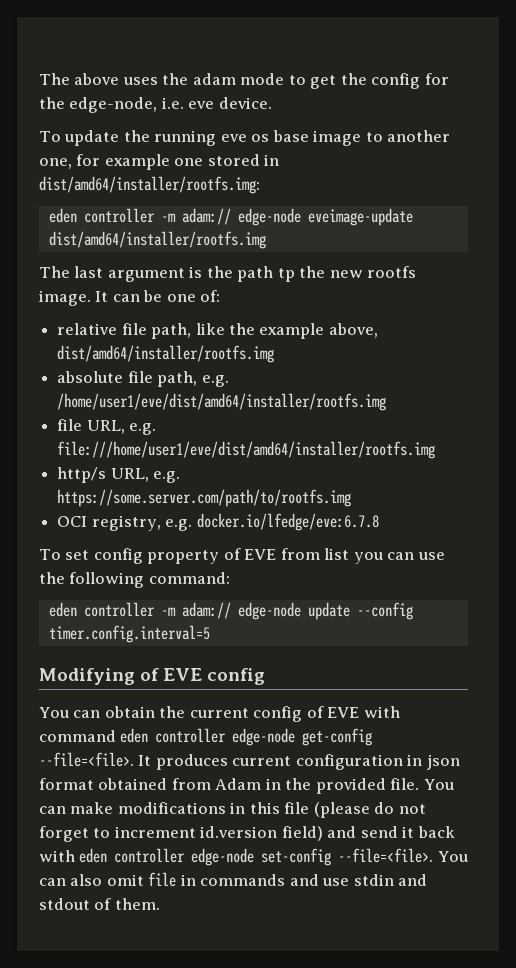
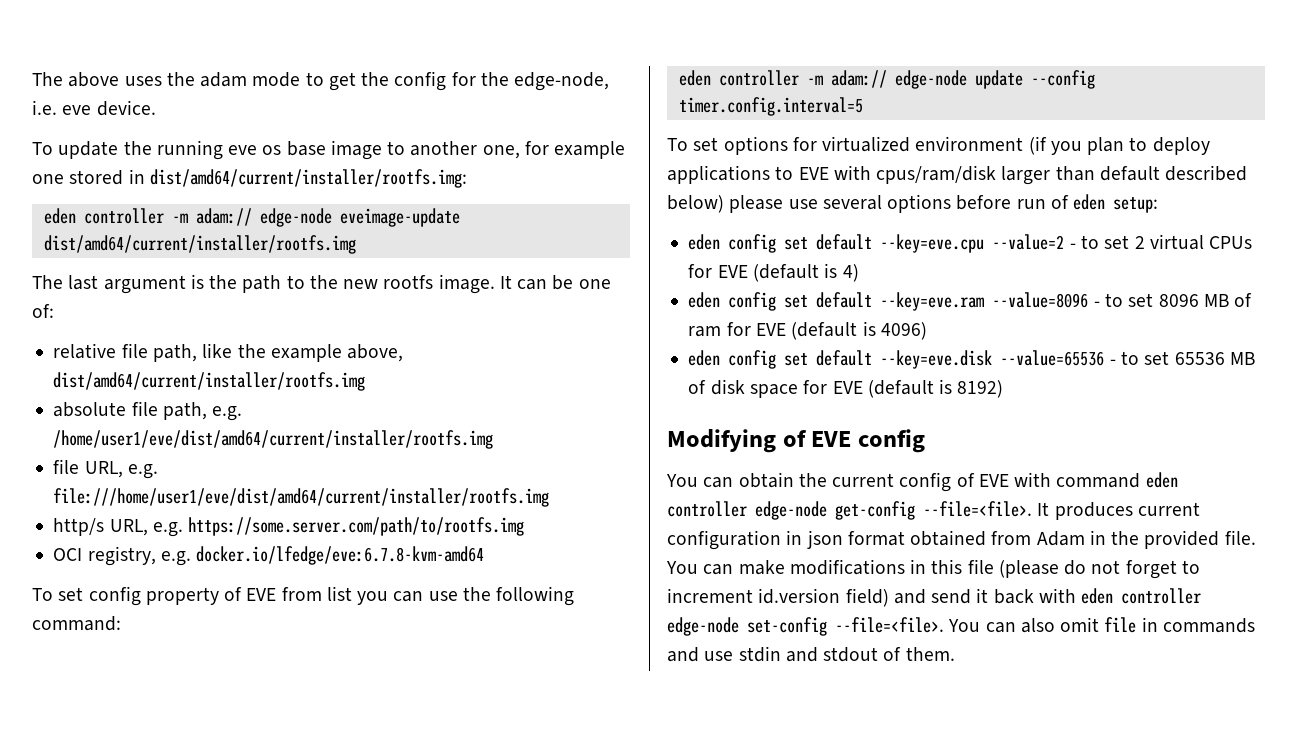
- To update the running eve os base image to another one, for example one stored in dist/amd64/installer/rootfs.img:
+ To update the running eve os base image to another one, for example one stored in dist/amd64/current/installer/rootfs.img:
- eden controller -m adam:// edge-node eveimage-update dist/amd64/installer/rootfs.img
+ eden controller -m adam:// edge-node eveimage-update dist/amd64/current/installer/rootfs.img
- The last argument is the path tp the new rootfs image.
+ The last argument is the path to the new rootfs image.
- relative file path, like the example above, dist/amd64/installer/rootfs.img
+ relative file path, like the example above, dist/amd64/current/installer/rootfs.img
- absolute file path, e.g. /home/user1/eve/dist/amd64/installer/rootfs.img
+ absolute file path, e.g. /home/user1/eve/dist/amd64/current/installer/rootfs.img
- file URL, e.g. file:///home/user1/eve/dist/amd64/installer/rootfs.img
+ file URL, e.g. file:///home/user1/eve/dist/amd64/current/installer/rootfs.img
- OCI registry, e.g. docker.io/lfedge/eve:6.7.8
+ OCI registry, e.g. docker.io/lfedge/eve:6.7.8-kvm-amd64
+ To set options for virtualized environment (if you plan to deploy applications to EVE with cpus/ram/disk larger than default described below) please use several options before run of eden setup:
+ eden config set default --key=eve.cpu --value=2 - to set 2 virtual CPUs for EVE (default is 4)
+ eden config set default --key=eve.ram --value=8096 - to set 8096 MB of ram for EVE (default is 4096)
+ eden config set default --key=eve.disk --value=65536 - to set 65536 MB of disk space for EVE (default is 8192)

